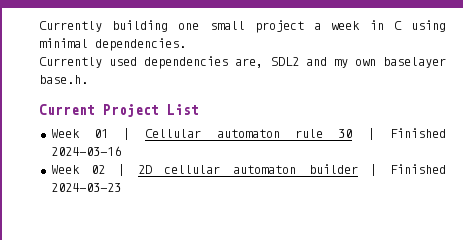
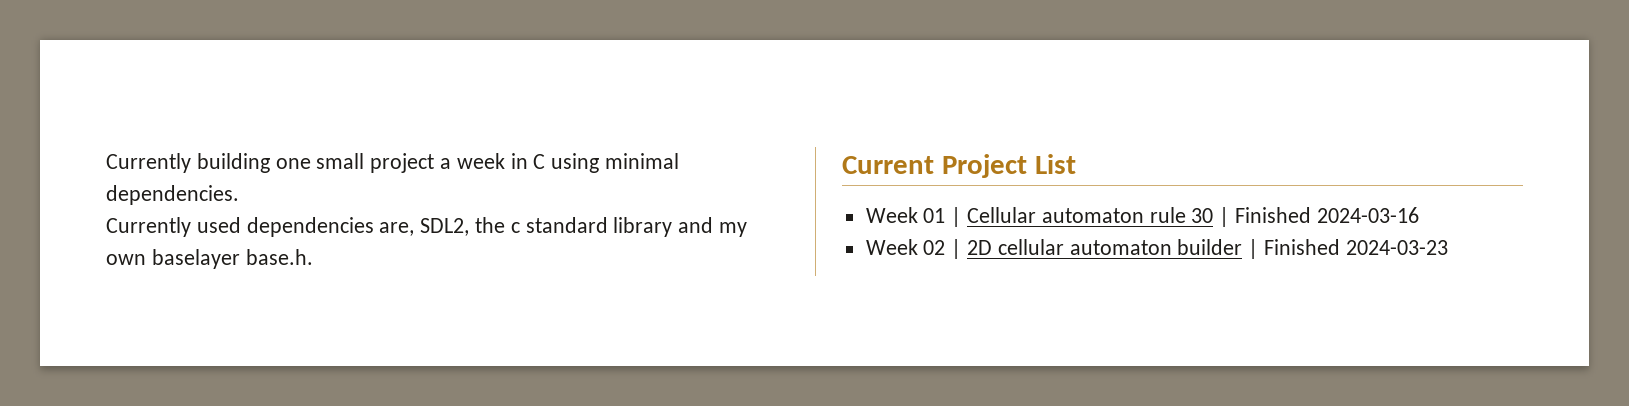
- Currently used dependencies are, SDL2 and my own baselayer base.h.
+ Currently used dependencies are, SDL2, the c standard library and my own baselayer base.h.

